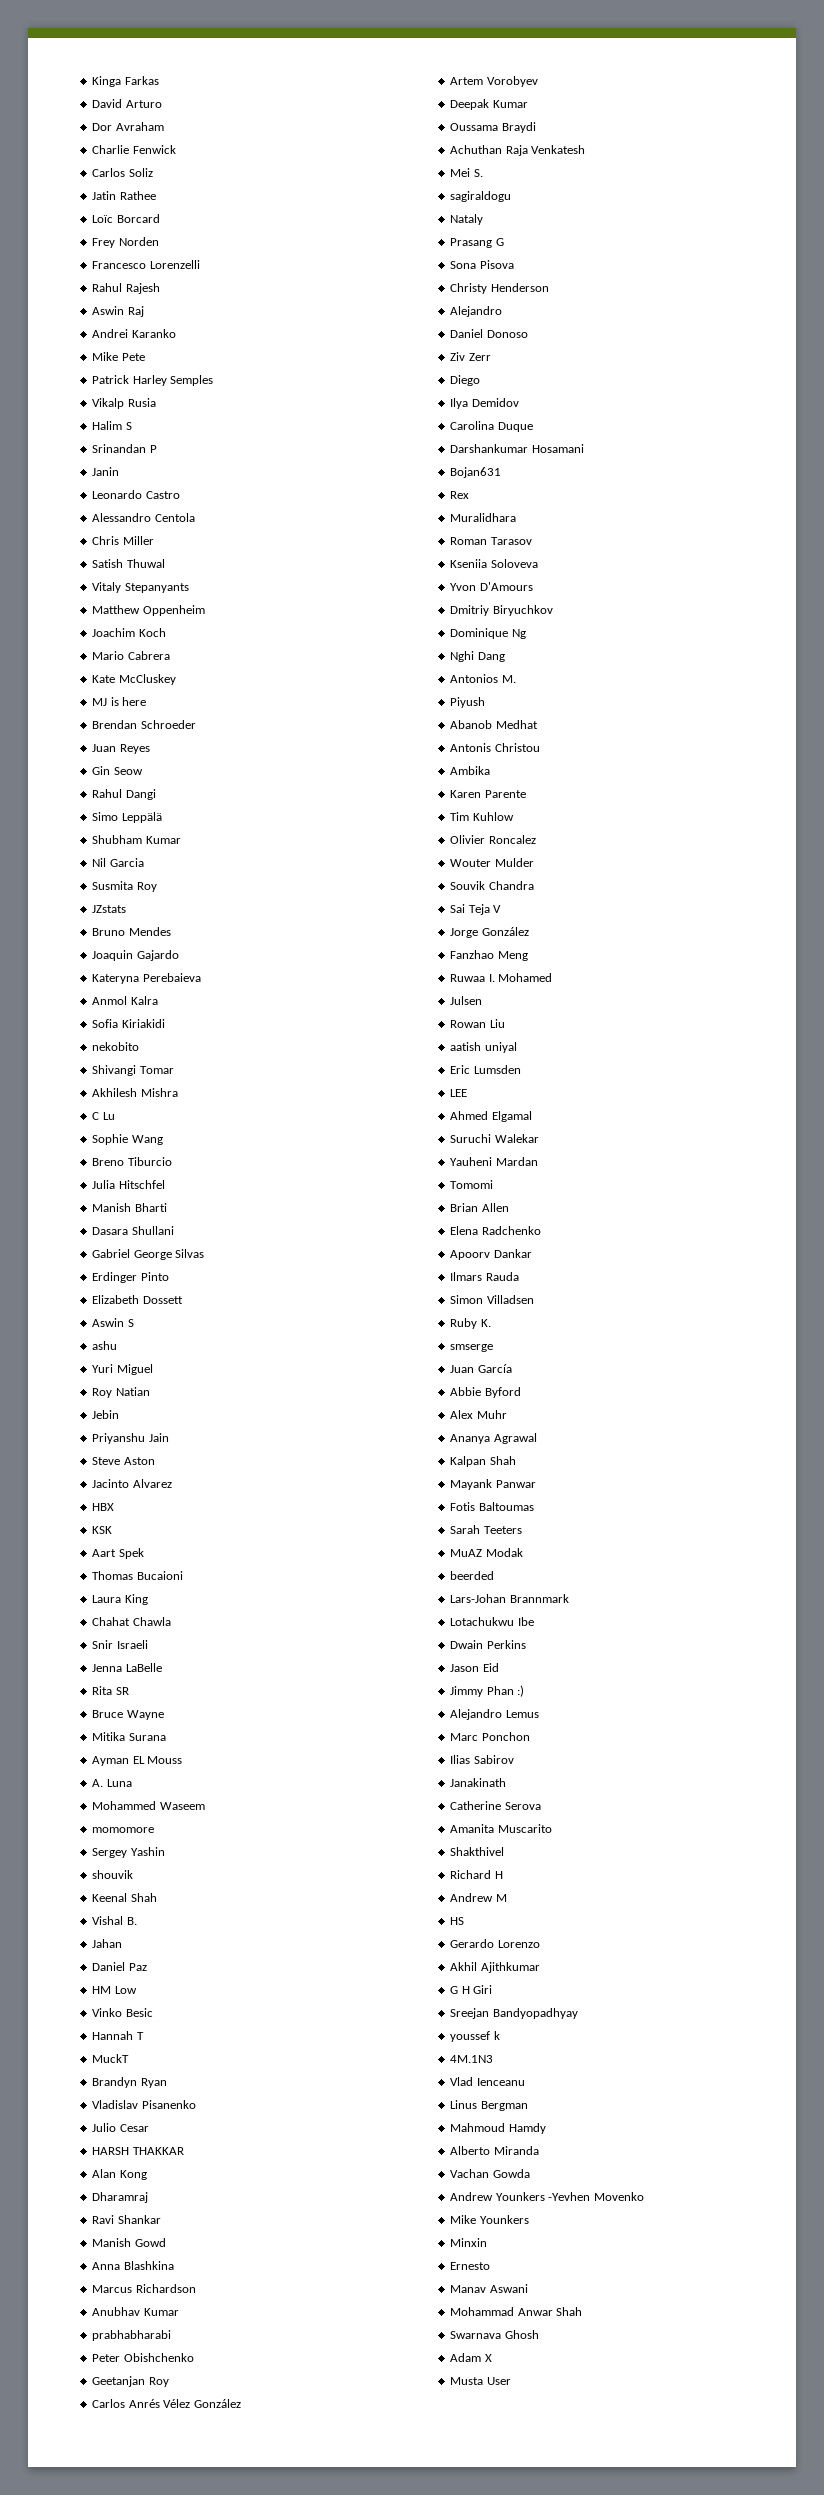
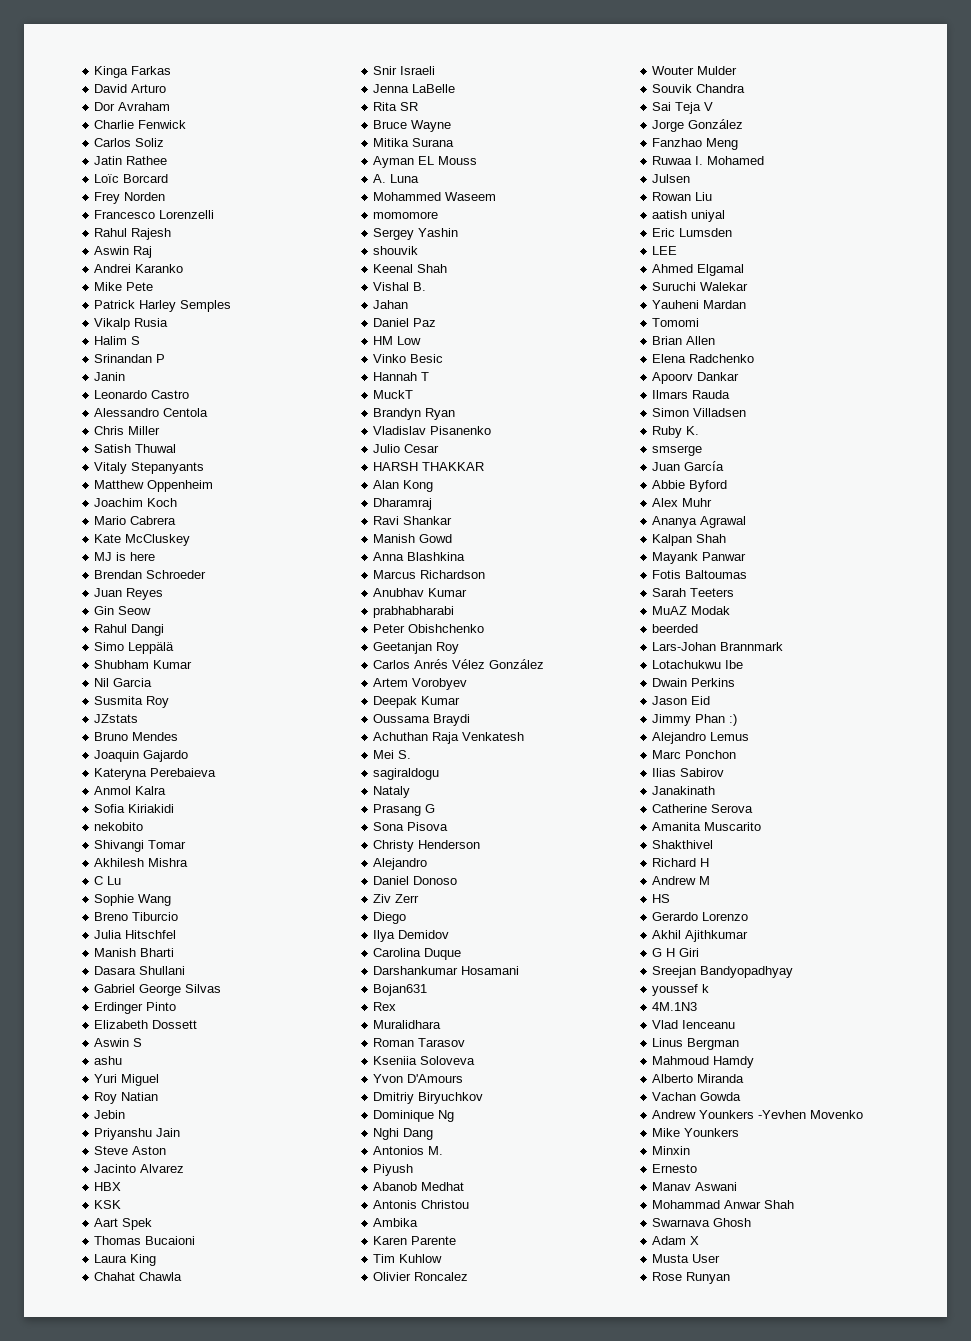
+ Rose Runyan

